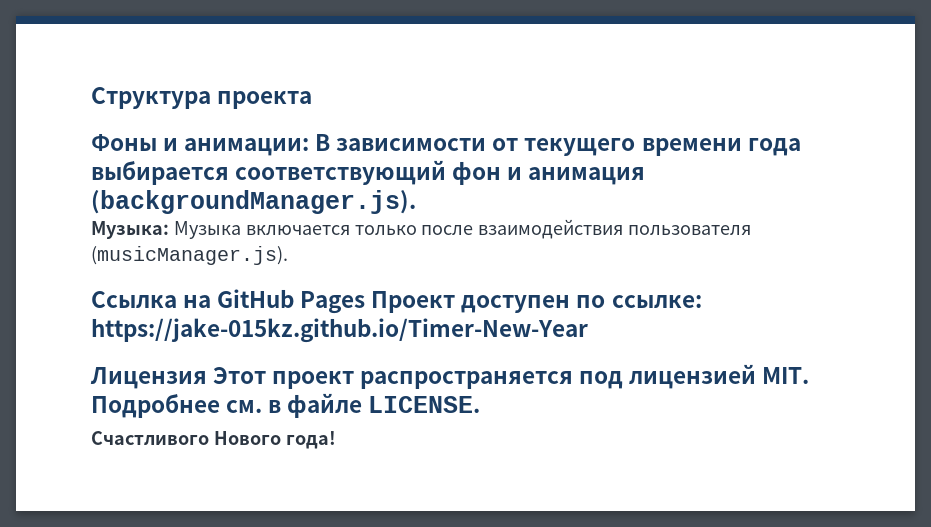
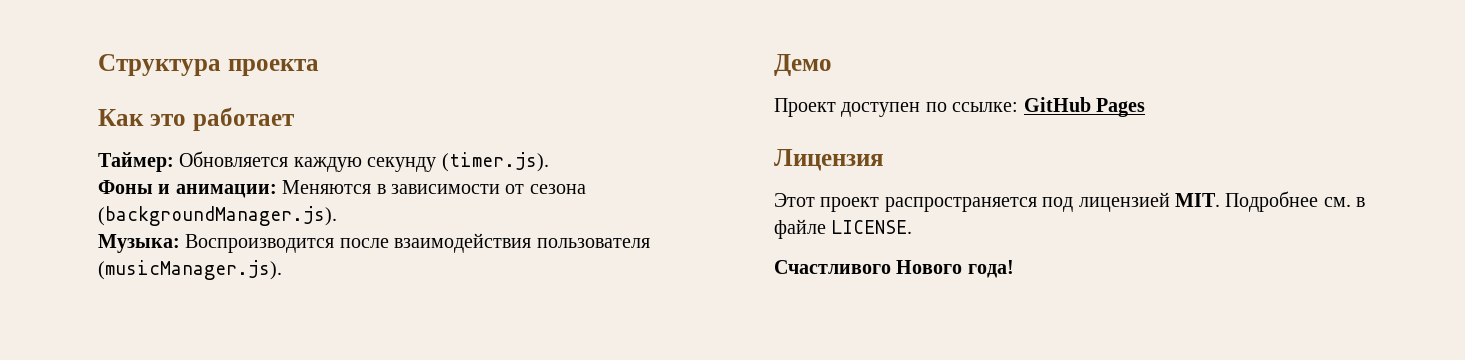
- Фоны и анимации: В зависимости от текущего времени года выбирается соответствующий фон и анимация (backgroundManager.js).
+ Как это работает
+ Таймер: Обновляется каждую секунду (timer.js).
+ Фоны и анимации: Меняются в зависимости от сезона (backgroundManager.js).
- Музыка: Музыка включается только после взаимодействия пользователя (musicManager.js).
+ Музыка: Воспроизводится после взаимодействия пользователя (musicManager.js).
- Ссылка на GitHub Pages Проект доступен по ссылке: https://jake-015kz.github.io/Timer-New-Year
+ Демо
+ Проект доступен по ссылке: GitHub Pages
- Лицензия Этот проект распространяется под лицензией MIT. Подробнее см. в файле LICENSE.
+ Лицензия
+ Этот проект распространяется под лицензией MIT. Подробнее см. в файле LICENSE.

